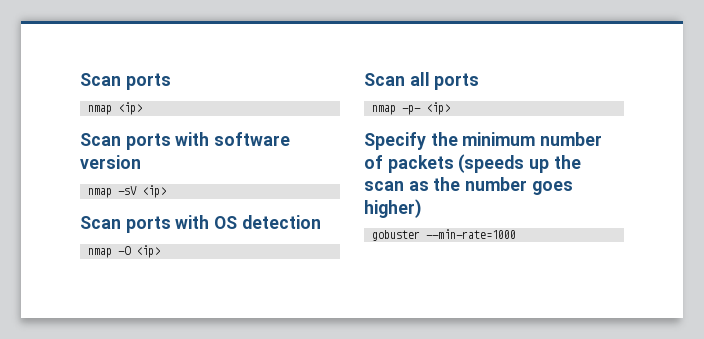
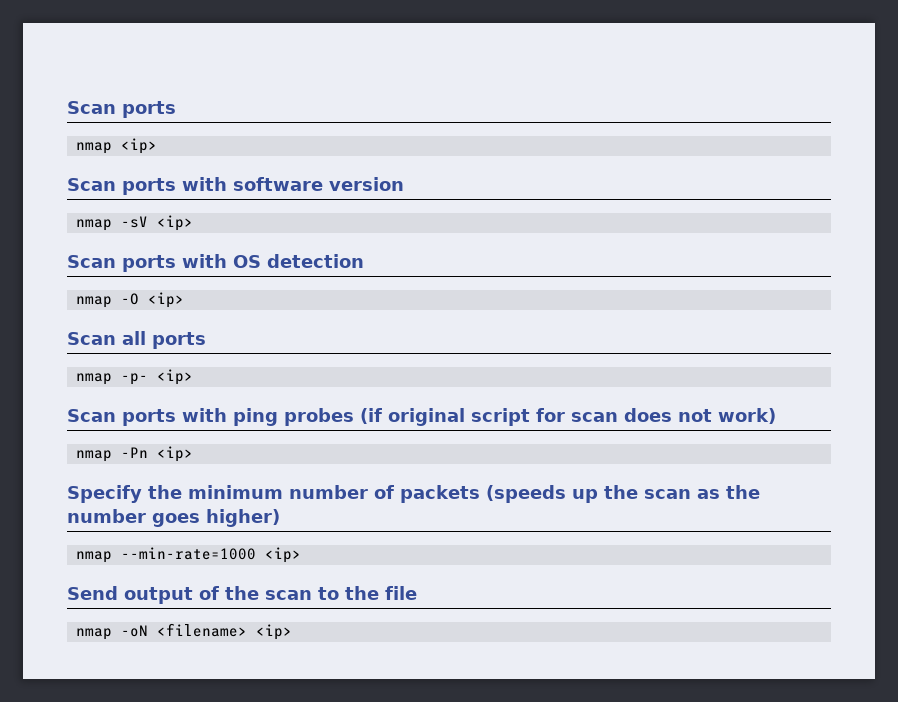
+ Scan ports with ping probes (if original script for scan does not work)
+ nmap -Pn <ip>
- gobuster --min-rate=1000
+ nmap --min-rate=1000 <ip>
+ Send output of the scan to the file
+ nmap -oN <filename> <ip>

